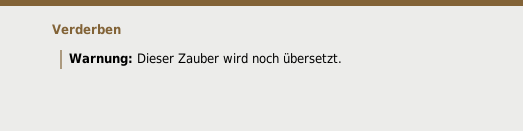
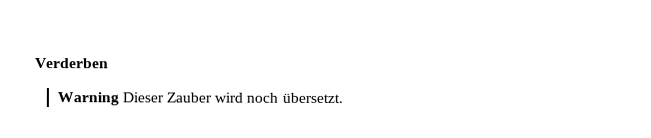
- Warnung: Dieser Zauber wird noch übersetzt.
+ Warning Dieser Zauber wird noch übersetzt.

